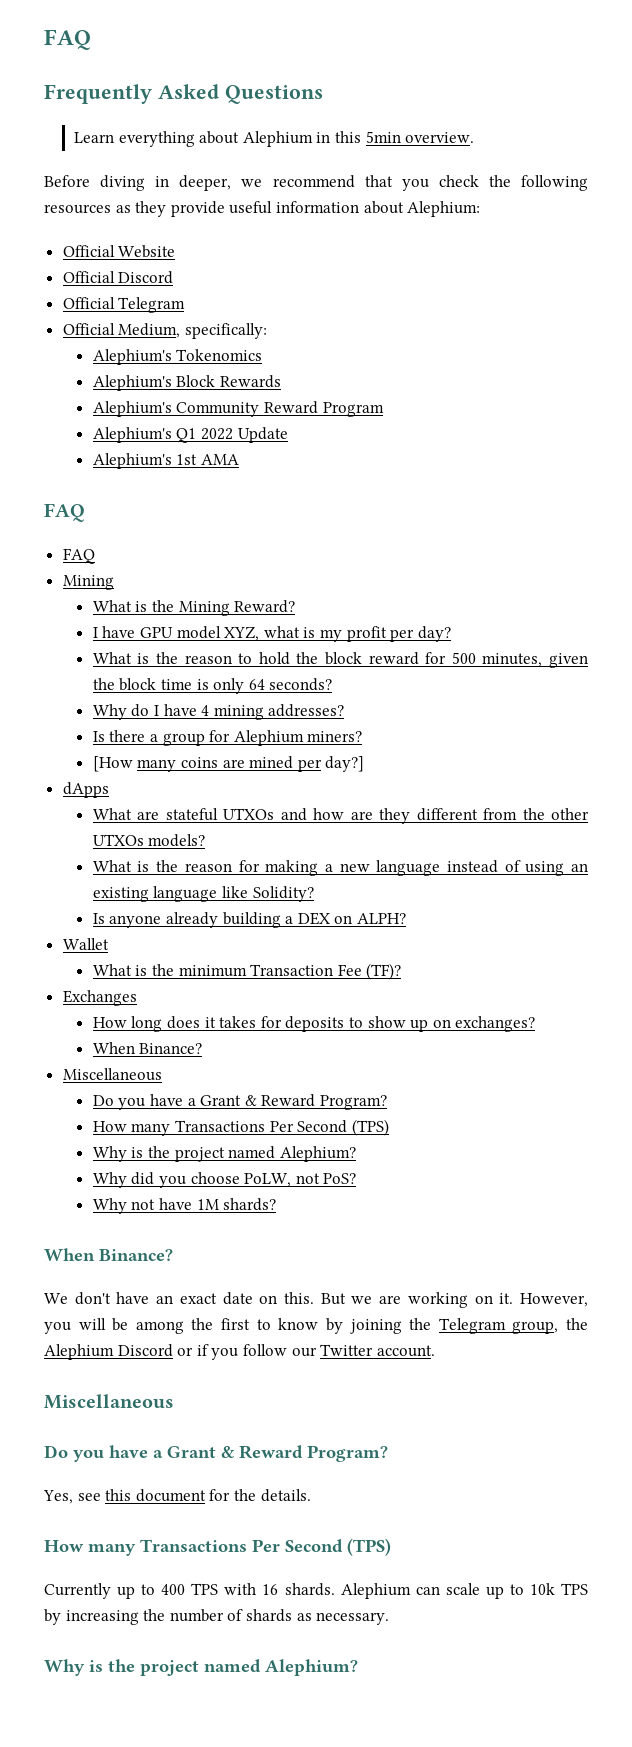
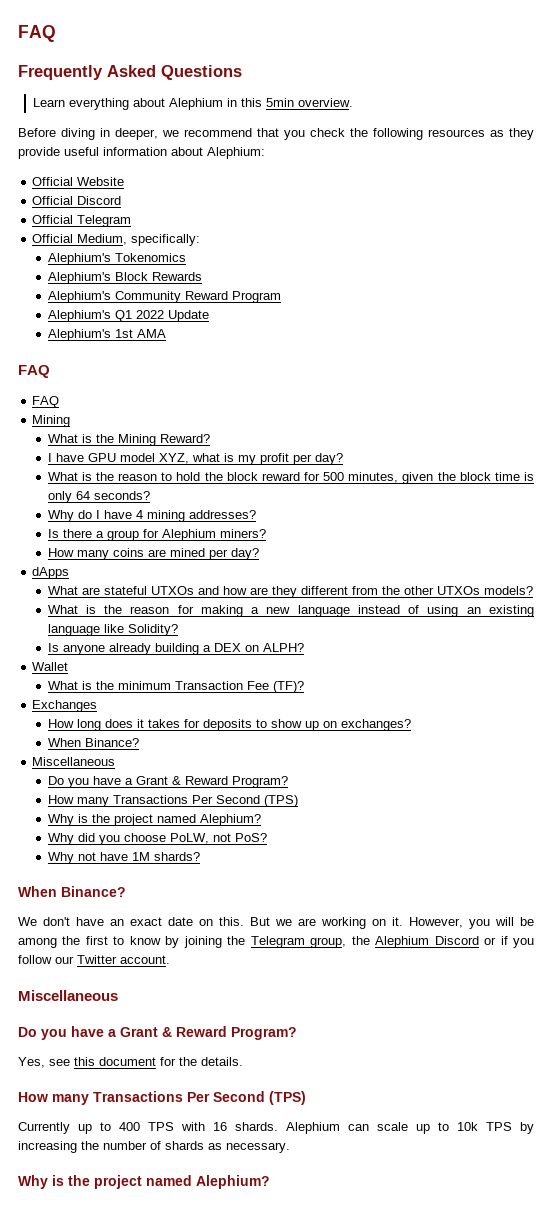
- [How many coins are mined per day?]
+ How many coins are mined per day?

